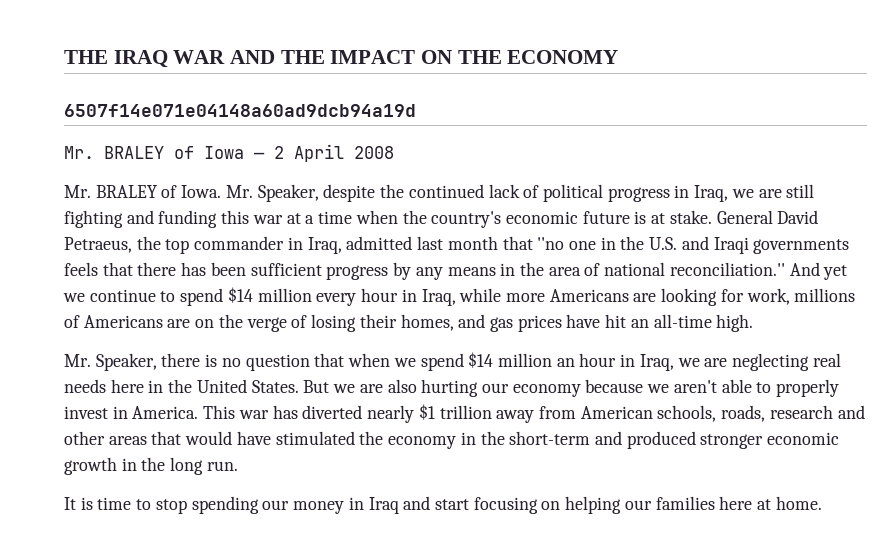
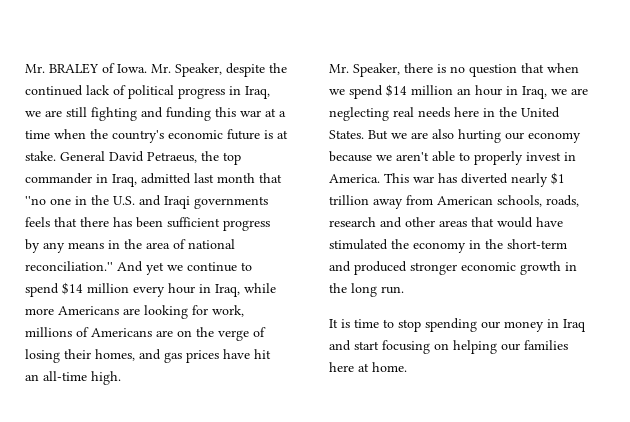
- THE IRAQ WAR AND THE IMPACT ON THE ECONOMY
- 6507f14e071e04148a60ad9dcb94a19d
- Mr. BRALEY of Iowa — 2 April 2008

